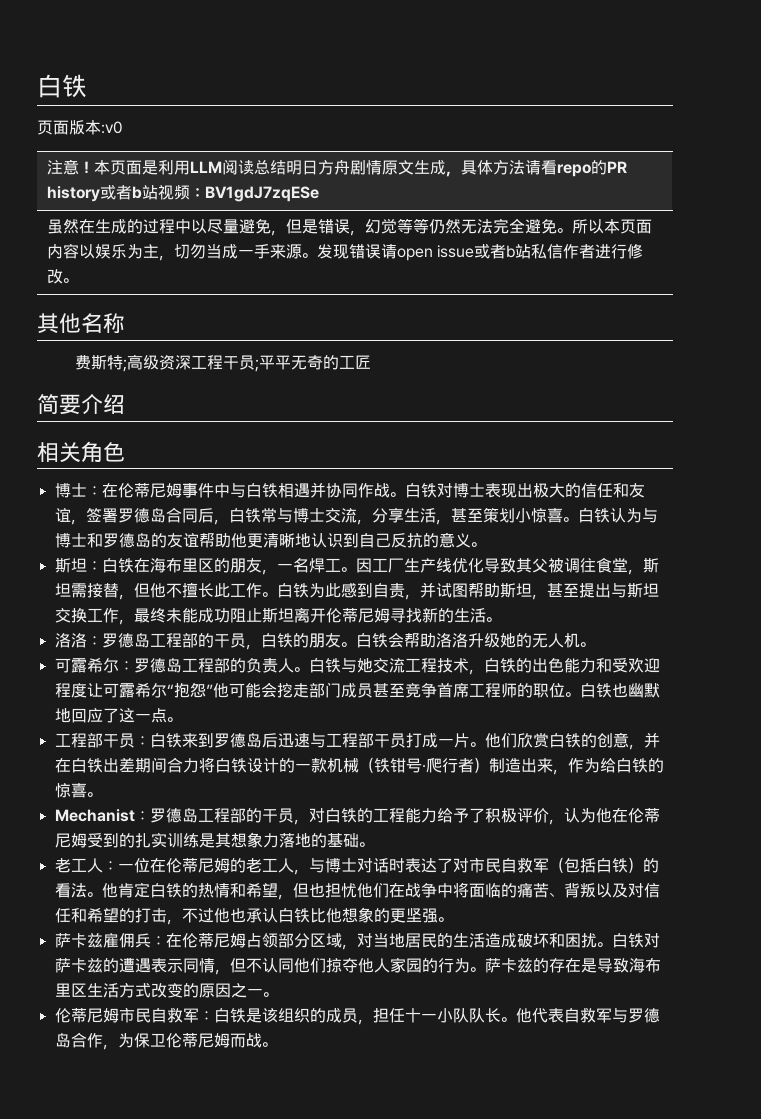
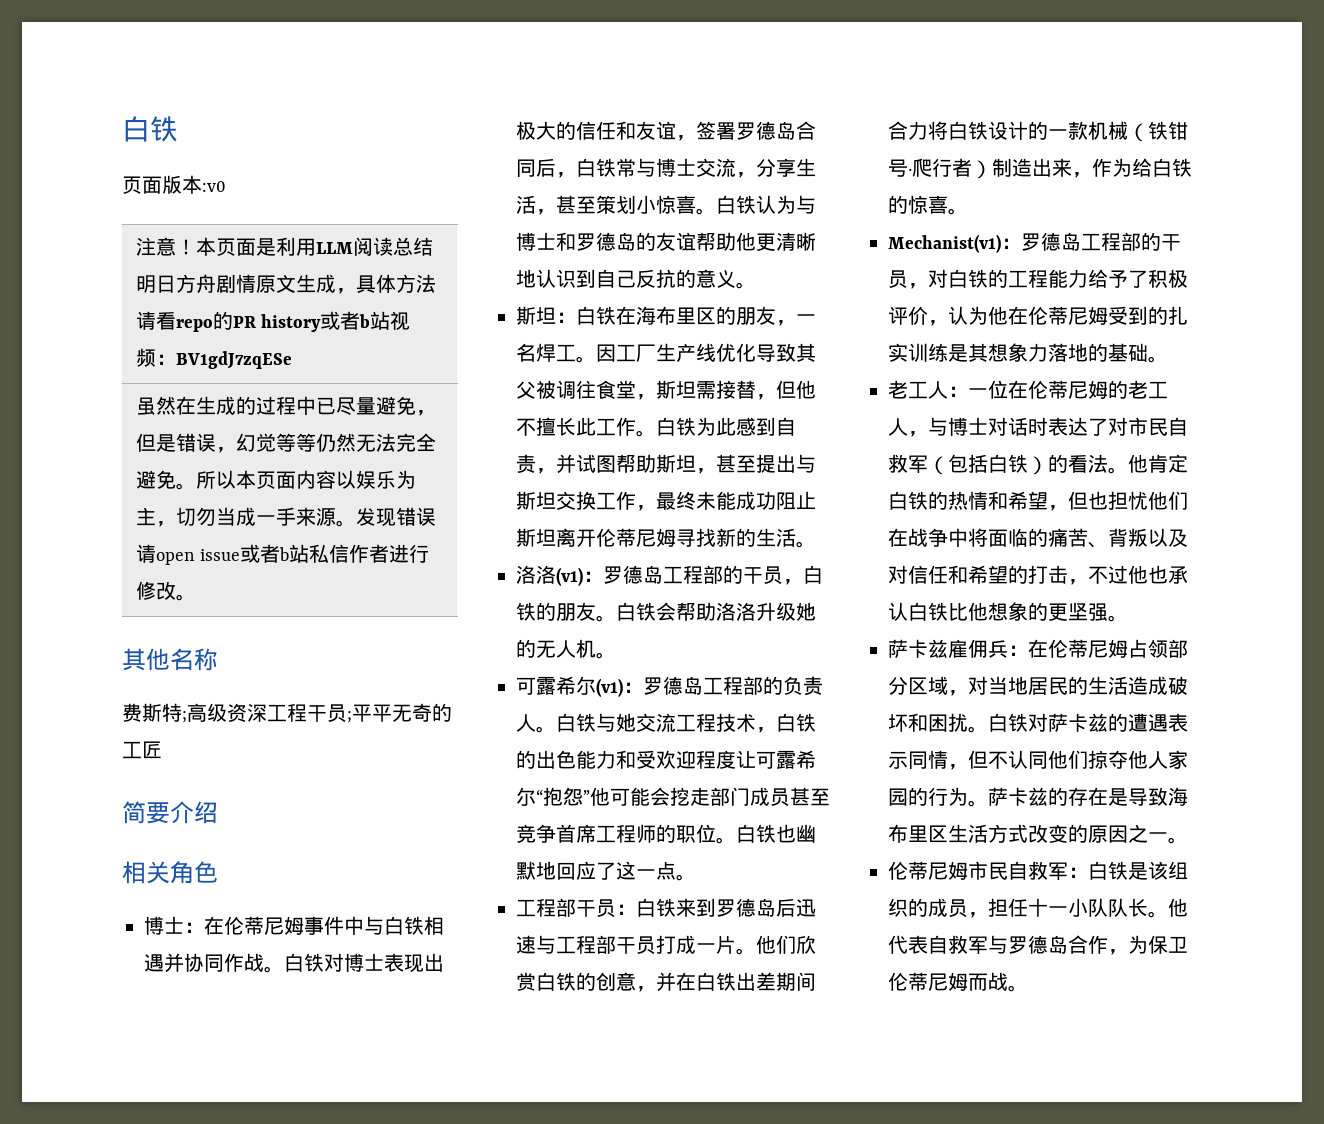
- 虽然在生成的过程中以尽量避免，但是错误，幻觉等等仍然无法完全避免。所以本页面内容以娱乐为主，切勿当成一手来源。发现错误请open issue或者b站私信作者进行修改。
+ 虽然在生成的过程中已尽量避免，但是错误，幻觉等等仍然无法完全避免。所以本页面内容以娱乐为主，切勿当成一手来源。发现错误请open issue或者b站私信作者进行修改。
- 洛洛：罗德岛工程部的干员，白铁的朋友。
+ 洛洛(v1)：罗德岛工程部的干员，白铁的朋友。
- 可露希尔：罗德岛工程部的负责人。
+ 可露希尔(v1)：罗德岛工程部的负责人。
- Mechanist：罗德岛工程部的干员，对白铁的工程能力给予了积极评价，认为他在伦蒂尼姆受到的扎实训练是其想象力落地的基础。
+ Mechanist(v1)：罗德岛工程部的干员，对白铁的工程能力给予了积极评价，认为他在伦蒂尼姆受到的扎实训练是其想象力落地的基础。

